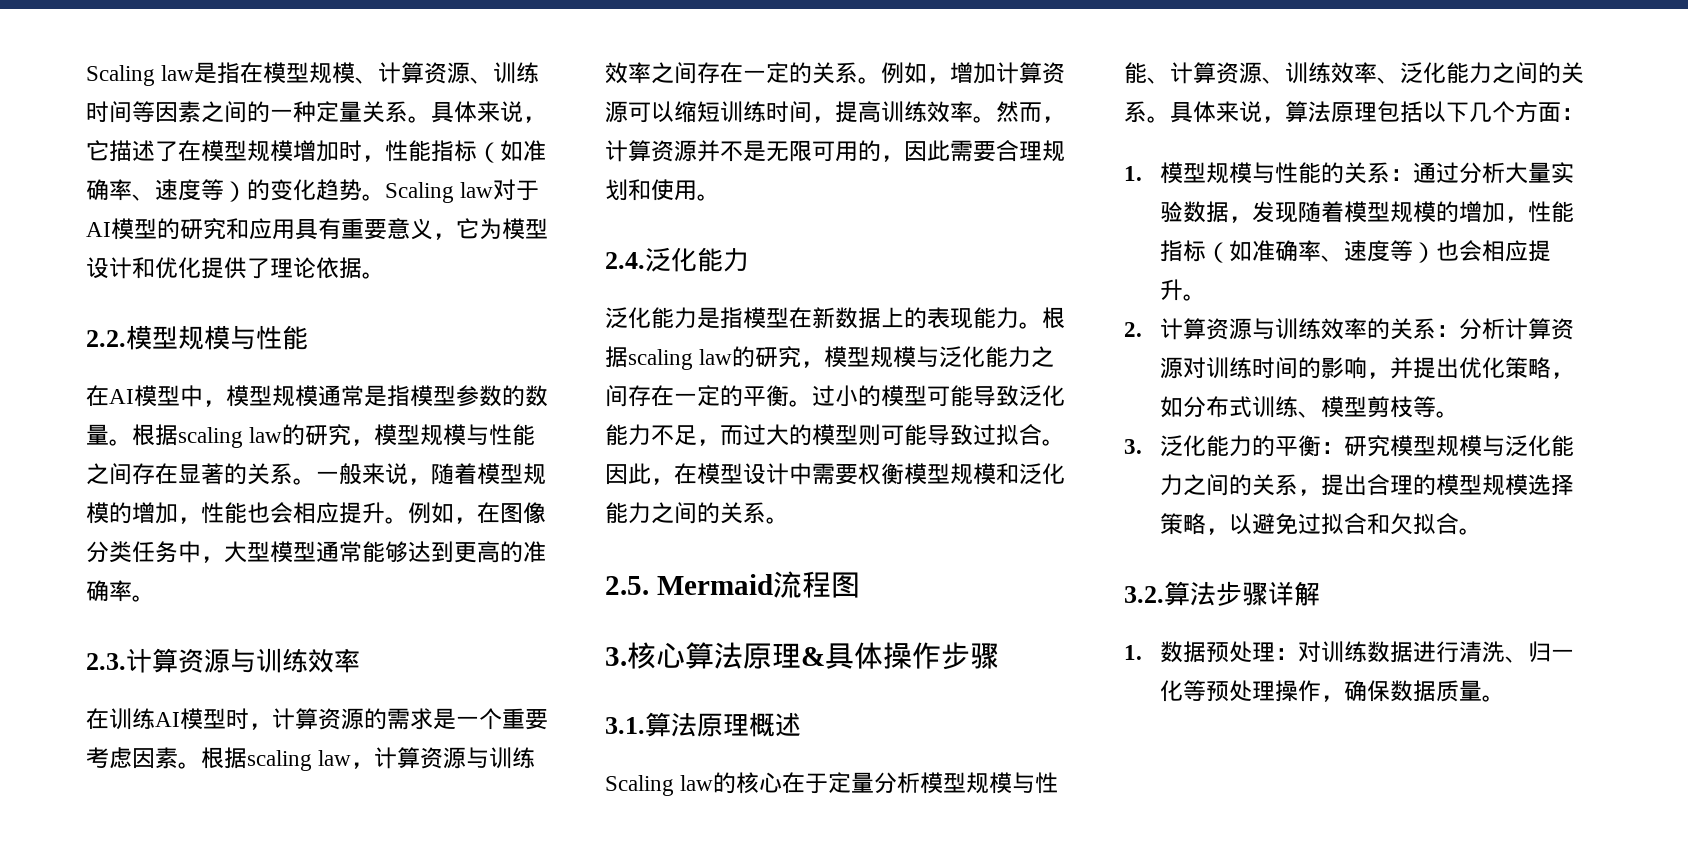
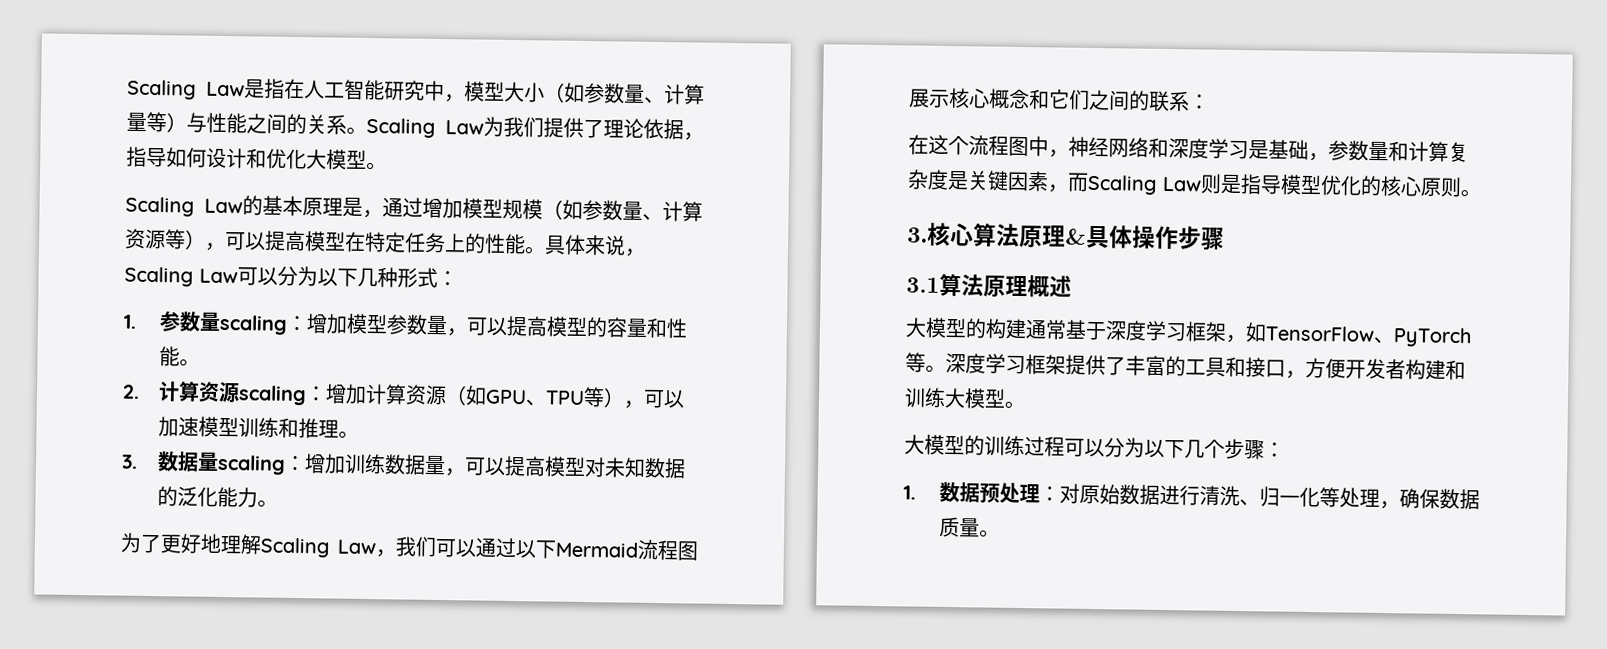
- Scaling law是指在模型规模、计算资源、训练时间等因素之间的一种定量关系。具体来说，它描述了在模型规模增加时，性能指标（如准确率、速度等）的变化趋势。Scaling law对于AI模型的研究和应用具有重要意义，它为模型设计和优化提供了理论依据。
- 2.2.模型规模与性能
- 在AI模型中，模型规模通常是指模型参数的数量。根据scaling law的研究，模型规模与性能之间存在显著的关系。一般来说，随着模型规模的增加，性能也会相应提升。例如，在图像分类任务中，大型模型通常能够达到更高的准确率。
- 2.3.计算资源与训练效率
- 在训练AI模型时，计算资源的需求是一个重要考虑因素。根据scaling law，计算资源与训练效率之间存在一定的关系。例如，增加计算资源可以缩短训练时间，提高训练效率。然而，计算资源并不是无限可用的，因此需要合理规划和使用。
- 2.4.泛化能力
- 泛化能力是指模型在新数据上的表现能力。根据scaling law的研究，模型规模与泛化能力之间存在一定的平衡。过小的模型可能导致泛化能力不足，而过大的模型则可能导致过拟合。因此，在模型设计中需要权衡模型规模和泛化能力之间的关系。
- 2.5. Mermaid流程图
+ Scaling Law是指在人工智能研究中，模型大小（如参数量、计算量等）与性能之间的关系。Scaling Law为我们提供了理论依据，指导如何设计和优化大模型。
+ Scaling Law的基本原理是，通过增加模型规模（如参数量、计算资源等），可以提高模型在特定任务上的性能。具体来说，Scaling Law可以分为以下几种形式：
+ 1.参数量scaling：增加模型参数量，可以提高模型的容量和性能。
+ 2.计算资源scaling：增加计算资源（如GPU、TPU等），可以加速模型训练和推理。
+ 3.数据量scaling：增加训练数据量，可以提高模型对未知数据的泛化能力。
+ 为了更好地理解Scaling Law，我们可以通过以下Mermaid流程图展示核心概念和它们之间的联系：
+ 在这个流程图中，神经网络和深度学习是基础，参数量和计算复杂度是关键因素，而Scaling Law则是指导模型优化的核心原则。
- 3.1.算法原理概述
+ 3.1算法原理概述
- Scaling law的核心在于定量分析模型规模与性能、计算资源、训练效率、泛化能力之间的关系。具体来说，算法原理包括以下几个方面：
- 1.模型规模与性能的关系：通过分析大量实验数据，发现随着模型规模的增加，性能指标（如准确率、速度等）也会相应提升。
- 2.计算资源与训练效率的关系：分析计算资源对训练时间的影响，并提出优化策略，如分布式训练、模型剪枝等。
- 3.泛化能力的平衡：研究模型规模与泛化能力之间的关系，提出合理的模型规模选择策略，以避免过拟合和欠拟合。
- 3.2.算法步骤详解
+ 大模型的构建通常基于深度学习框架，如TensorFlow、PyTorch等。深度学习框架提供了丰富的工具和接口，方便开发者构建和训练大模型。
+ 大模型的训练过程可以分为以下几个步骤：
- 1.数据预处理：对训练数据进行清洗、归一化等预处理操作，确保数据质量。
+ 1.数据预处理：对原始数据进行清洗、归一化等处理，确保数据质量。

